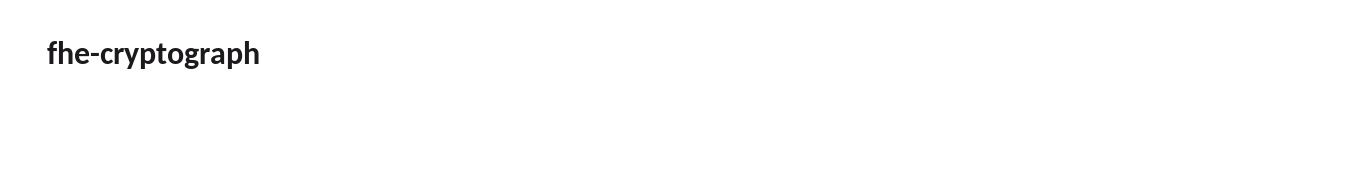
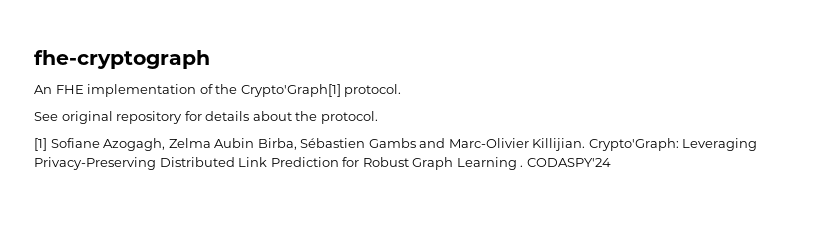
+ An FHE implementation of the Crypto'Graph[1] protocol.
+ See original repository for details about the protocol.
+ [1] Sofiane Azogagh, Zelma Aubin Birba, Sébastien Gambs and Marc-Olivier Killijian. Crypto'Graph: Leveraging Privacy-Preserving Distributed Link Prediction for Robust Graph Learning . CODASPY'24

